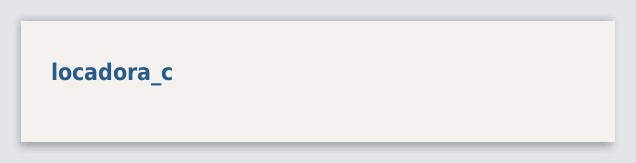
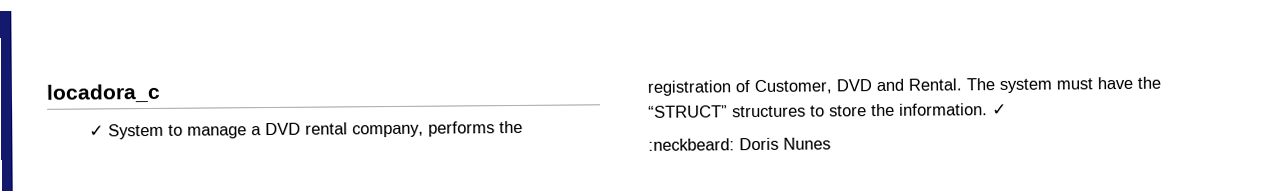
+ ✓ System to manage a DVD rental company, performs the registration of Customer, DVD and Rental. The system must have the “STRUCT” structures to store the information. ✓
+ :neckbeard: Doris Nunes

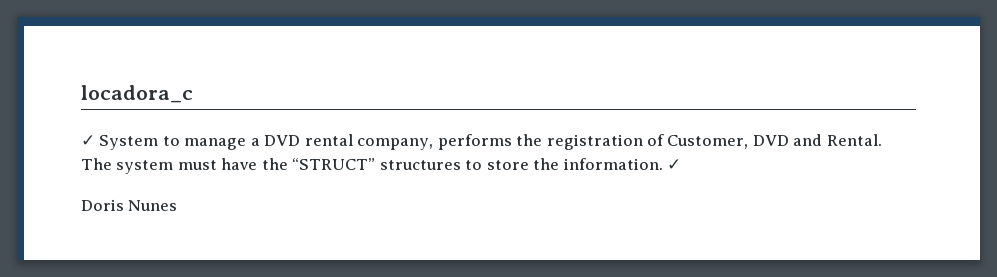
- :neckbeard: Doris Nunes
+ Doris Nunes

